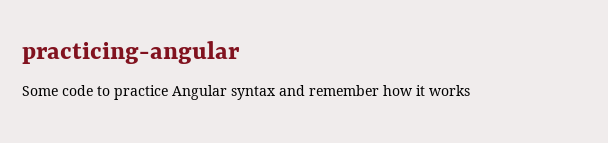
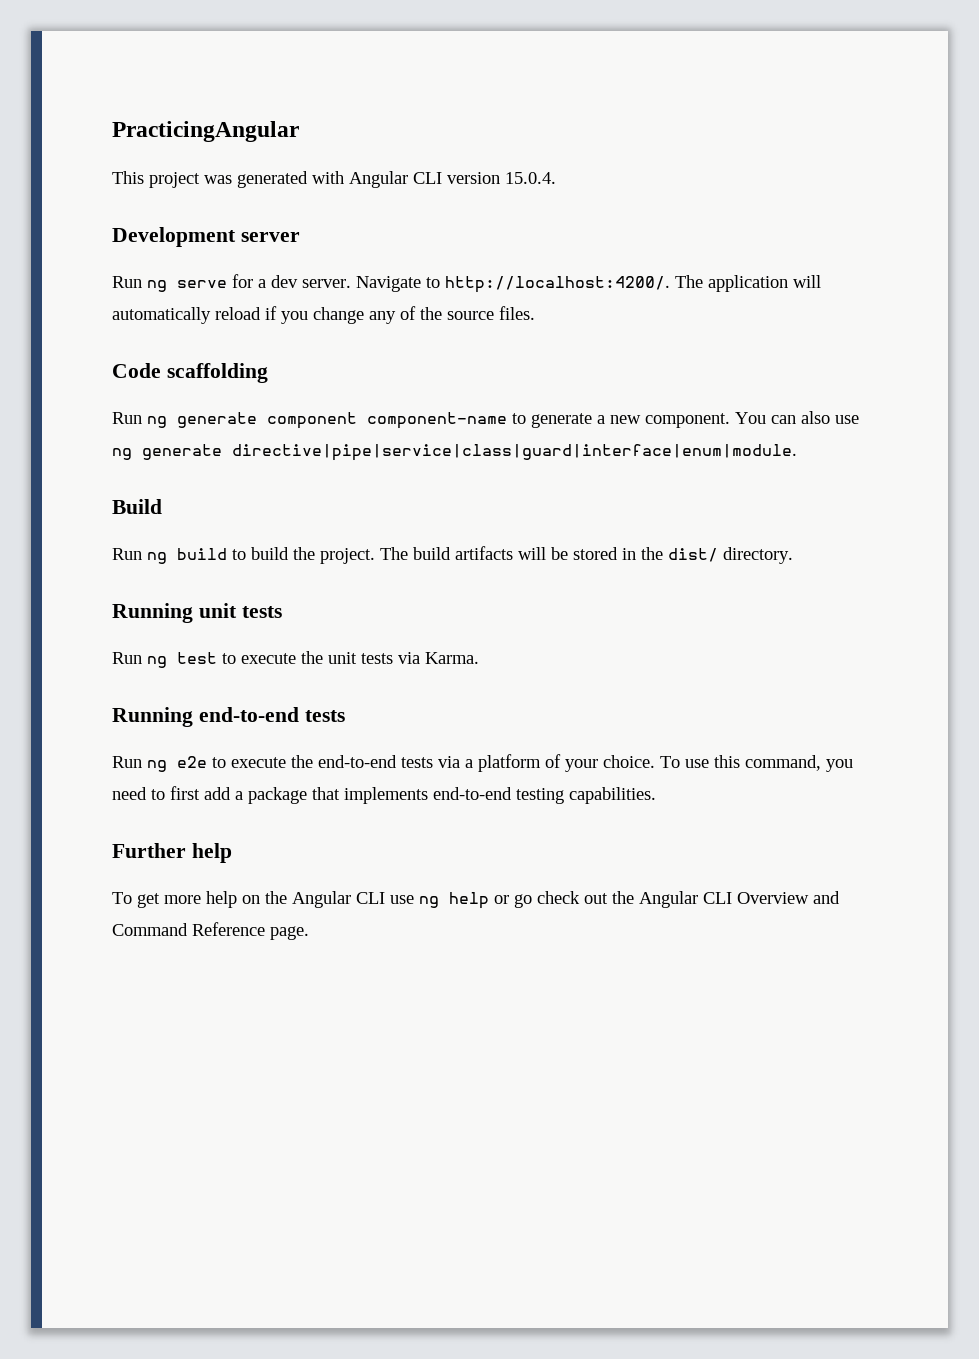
- practicing-angular
- Some code to practice Angular syntax and remember how it works
+ PracticingAngular
+ This project was generated with Angular CLI version 15.0.4.
+ Development server
+ Run ng serve for a dev server. Navigate to http://localhost:4200/. The application will automatically reload if you change any of the source files.
+ Code scaffolding
+ Run ng generate component component-name to generate a new component. You can also use ng generate directive|pipe|service|class|guard|interface|enum|module.
+ Build
+ Run ng build to build the project. The build artifacts will be stored in the dist/ directory.
+ Running unit tests
+ Run ng test to execute the unit tests via Karma.
+ Running end-to-end tests
+ Run ng e2e to execute the end-to-end tests via a platform of your choice. To use this command, you need to first add a package that implements end-to-end testing capabilities.
+ Further help
+ To get more help on the Angular CLI use ng help or go check out the Angular CLI Overview and Command Reference page.

